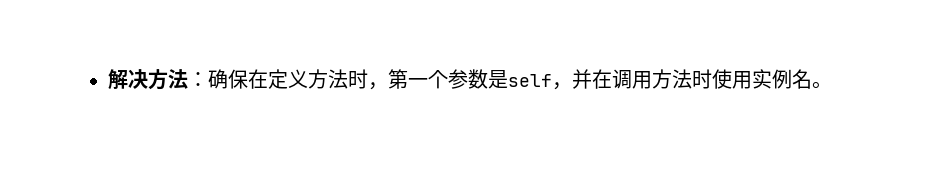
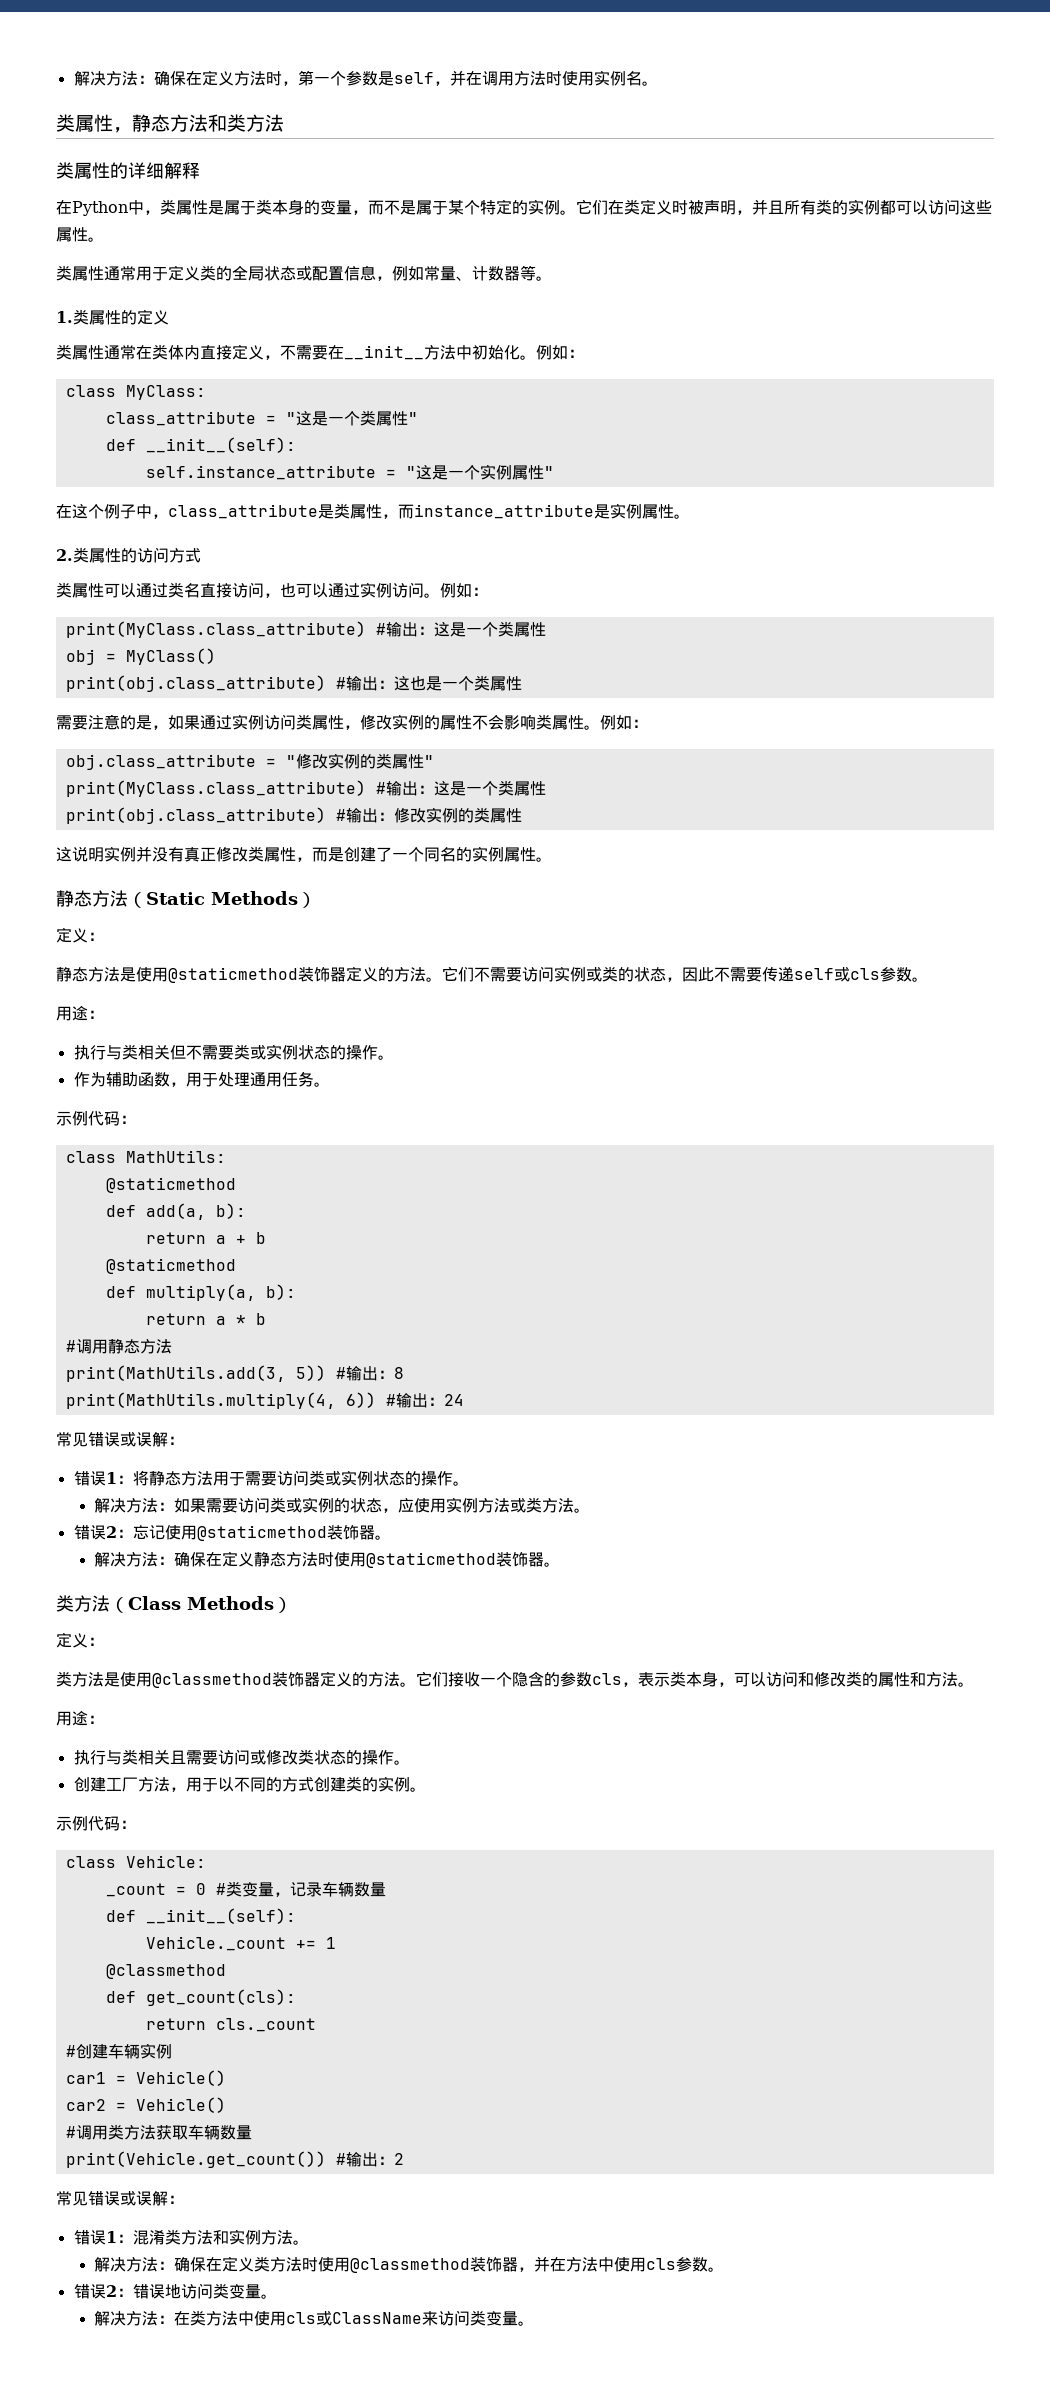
+ 类属性，静态方法和类方法
+ 类属性的详细解释
+ 在Python中，类属性是属于类本身的变量，而不是属于某个特定的实例。它们在类定义时被声明，并且所有类的实例都可以访问这些属性。
+ 类属性通常用于定义类的全局状态或配置信息，例如常量、计数器等。
+ 1.类属性的定义
+ 类属性通常在类体内直接定义，不需要在__init__方法中初始化。例如：
+ class MyClass:
+ class_attribute = "这是一个类属性"
+ def __init__(self):
+ self.instance_attribute = "这是一个实例属性"
+ 在这个例子中，class_attribute是类属性，而instance_attribute是实例属性。
+ 2.类属性的访问方式
+ 类属性可以通过类名直接访问，也可以通过实例访问。例如：
+ print(MyClass.class_attribute) #输出：这是一个类属性
+ obj = MyClass()
+ print(obj.class_attribute) #输出：这也是一个类属性
+ 需要注意的是，如果通过实例访问类属性，修改实例的属性不会影响类属性。例如：
+ obj.class_attribute = "修改实例的类属性"
+ print(MyClass.class_attribute) #输出：这是一个类属性
+ print(obj.class_attribute) #输出：修改实例的类属性
+ 这说明实例并没有真正修改类属性，而是创建了一个同名的实例属性。
+ 静态方法（Static Methods）
+ 定义：
+ 静态方法是使用@staticmethod装饰器定义的方法。它们不需要访问实例或类的状态，因此不需要传递self或cls参数。
+ 用途：
+ 执行与类相关但不需要类或实例状态的操作。
+ 作为辅助函数，用于处理通用任务。
+ 示例代码：
+ class MathUtils:
+ @staticmethod
+ def add(a, b):
+ return a + b
+ @staticmethod
+ def multiply(a, b):
+ return a * b
+ #调用静态方法
+ print(MathUtils.add(3, 5)) #输出：8
+ print(MathUtils.multiply(4, 6)) #输出：24
+ 常见错误或误解：
+ 错误1：将静态方法用于需要访问类或实例状态的操作。
+ 解决方法：如果需要访问类或实例的状态，应使用实例方法或类方法。
+ 错误2：忘记使用@staticmethod装饰器。
+ 解决方法：确保在定义静态方法时使用@staticmethod装饰器。
+ 类方法（Class Methods）
+ 定义：
+ 类方法是使用@classmethod装饰器定义的方法。它们接收一个隐含的参数cls，表示类本身，可以访问和修改类的属性和方法。
+ 用途：
+ 执行与类相关且需要访问或修改类状态的操作。
+ 创建工厂方法，用于以不同的方式创建类的实例。
+ 示例代码：
+ class Vehicle:
+ _count = 0 #类变量，记录车辆数量
+ def __init__(self):
+ Vehicle._count += 1
+ @classmethod
+ def get_count(cls):
+ return cls._count
+ #创建车辆实例
+ car1 = Vehicle()
+ car2 = Vehicle()
+ #调用类方法获取车辆数量
+ print(Vehicle.get_count()) #输出：2
+ 常见错误或误解：
+ 错误1：混淆类方法和实例方法。
+ 解决方法：确保在定义类方法时使用@classmethod装饰器，并在方法中使用cls参数。
+ 错误2：错误地访问类变量。
+ 解决方法：在类方法中使用cls或ClassName来访问类变量。

